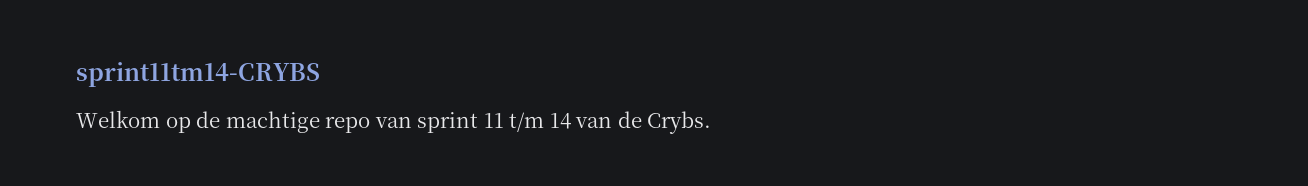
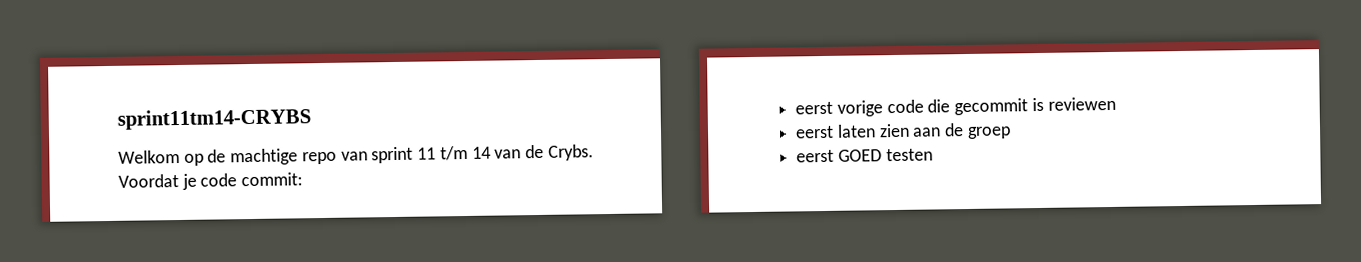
+ Voordat je code commit:
+ eerst vorige code die gecommit is reviewen
+ eerst laten zien aan de groep
+ eerst GOED testen

